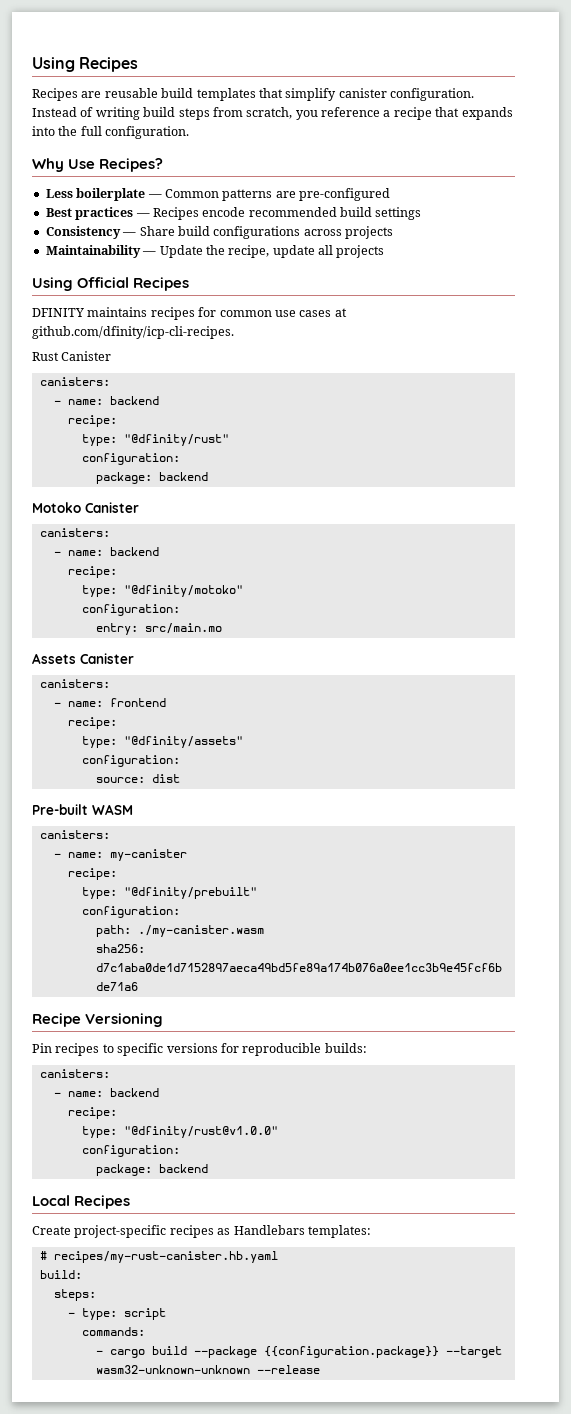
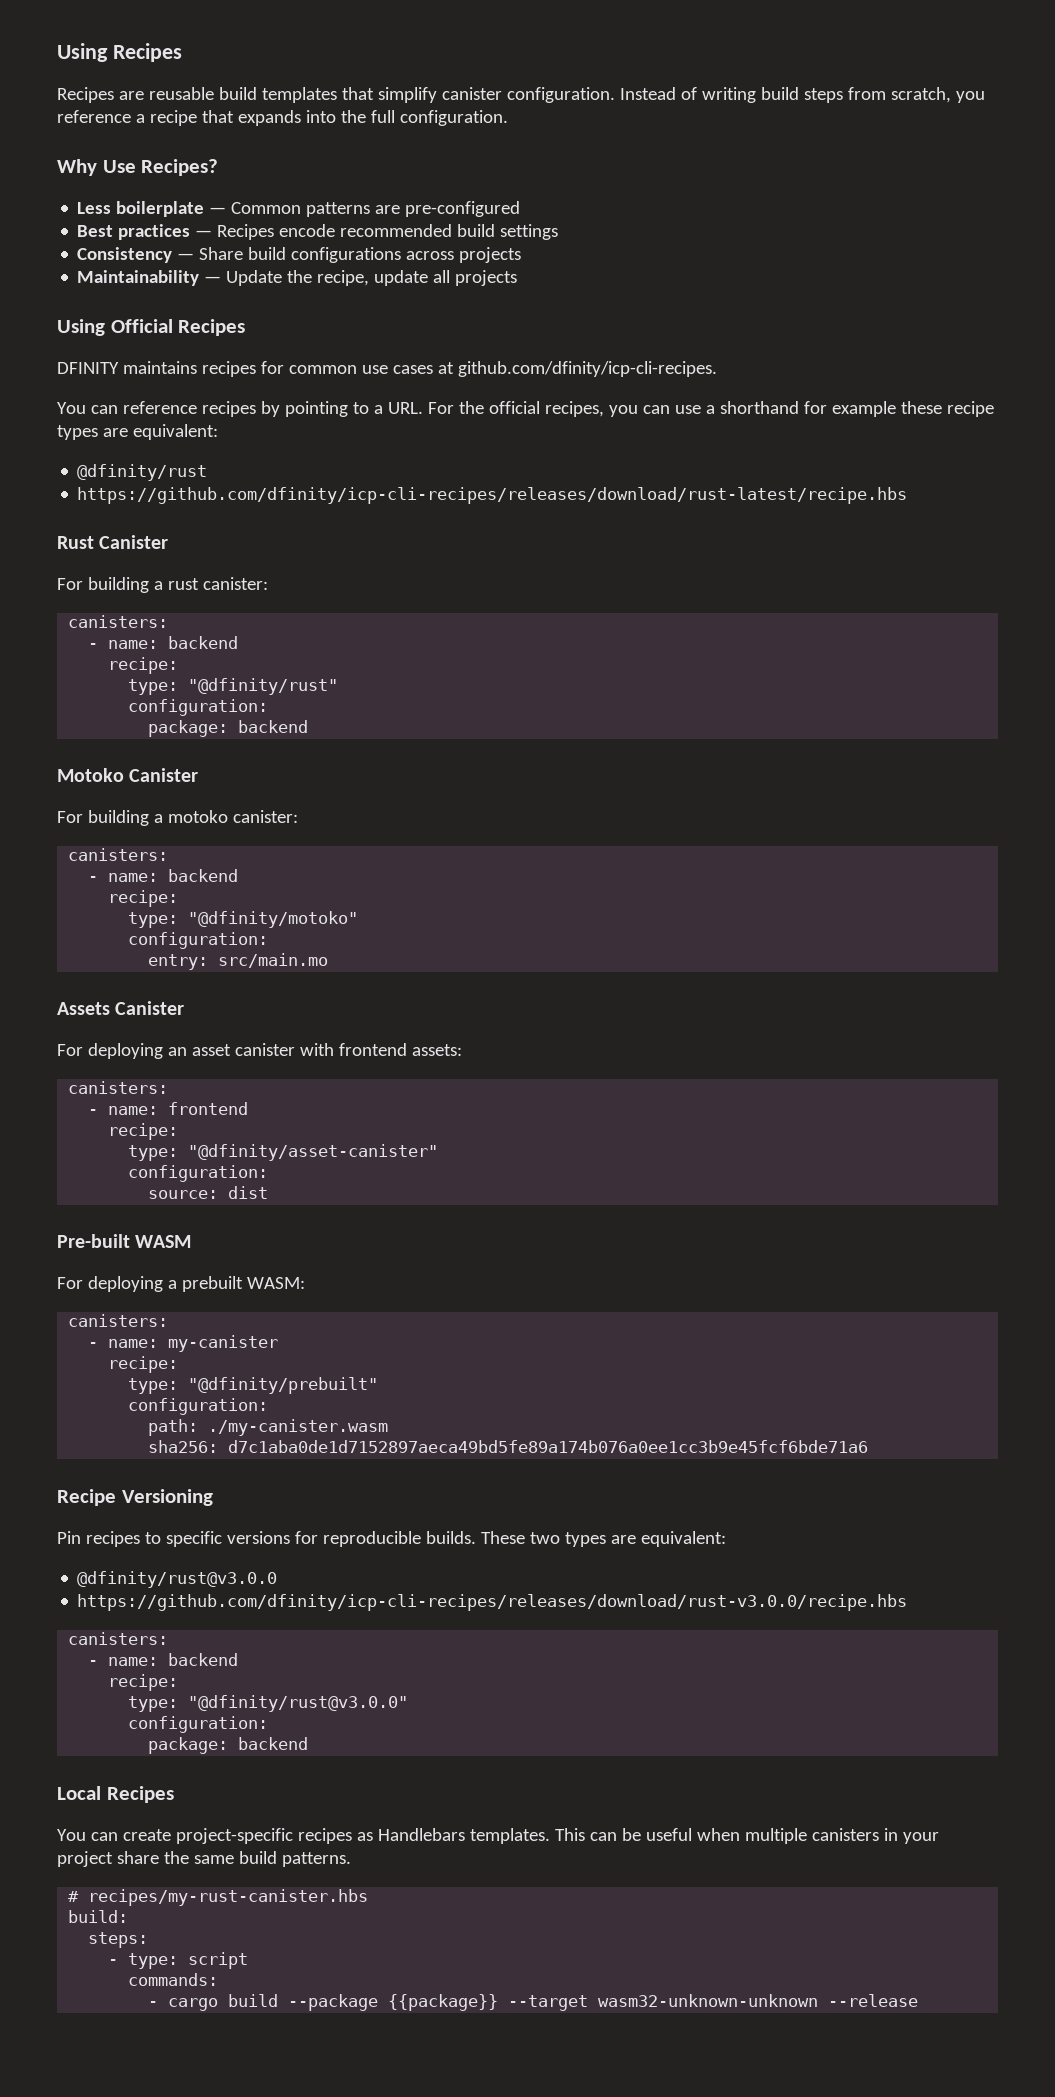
+ You can reference recipes by pointing to a URL. For the official recipes, you can use a shorthand for example these recipe types are equivalent:
+ @dfinity/rust
+ https://github.com/dfinity/icp-cli-recipes/releases/download/rust-latest/recipe.hbs
  Rust Canister
+ For building a rust canister:
+ For building a motoko canister:
+ For deploying an asset canister with frontend assets:
- type: "@dfinity/assets"
+ type: "@dfinity/asset-canister"
+ For deploying a prebuilt WASM:
- Pin recipes to specific versions for reproducible builds:
+ Pin recipes to specific versions for reproducible builds. These two types are equivalent:
+ @dfinity/rust@v3.0.0
+ https://github.com/dfinity/icp-cli-recipes/releases/download/rust-v3.0.0/recipe.hbs
  canisters:
  - name: backend
  recipe:
- type: "@dfinity/rust@v1.0.0"
+ type: "@dfinity/rust@v3.0.0"
- Create project-specific recipes as Handlebars templates:
+ You can create project-specific recipes as Handlebars templates. This can be useful when multiple canisters in your project share the same build patterns.
- # recipes/my-rust-canister.hb.yaml
+ # recipes/my-rust-canister.hbs
- - cargo build --package {{configuration.package}} --target wasm32-unknown-unknown --release
+ - cargo build --package {{package}} --target wasm32-unknown-unknown --release

